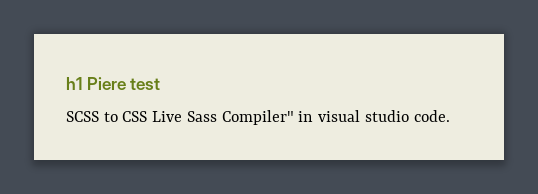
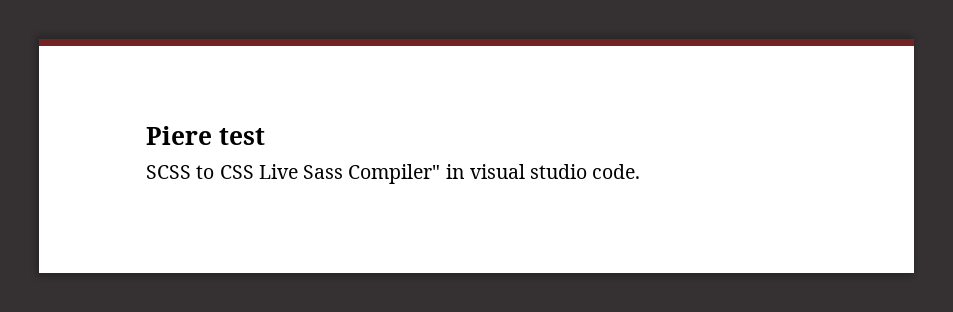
- h1 Piere test
+ Piere test

